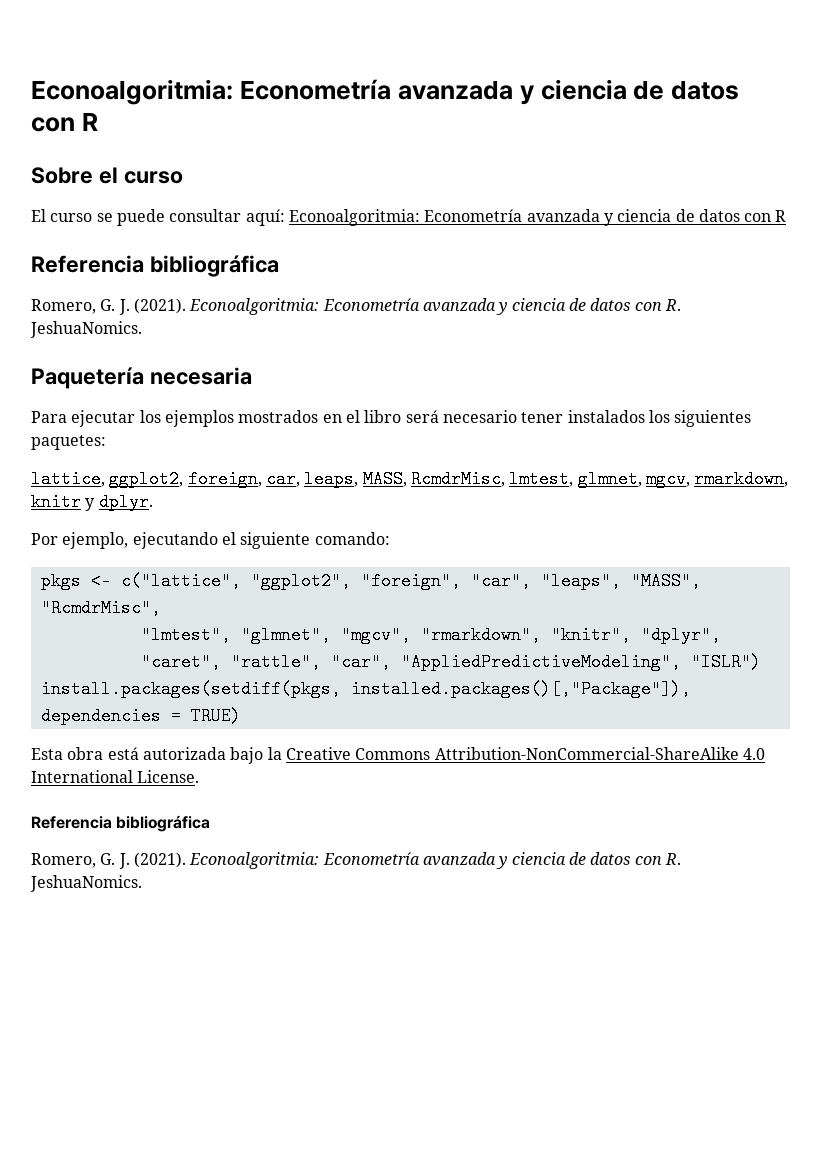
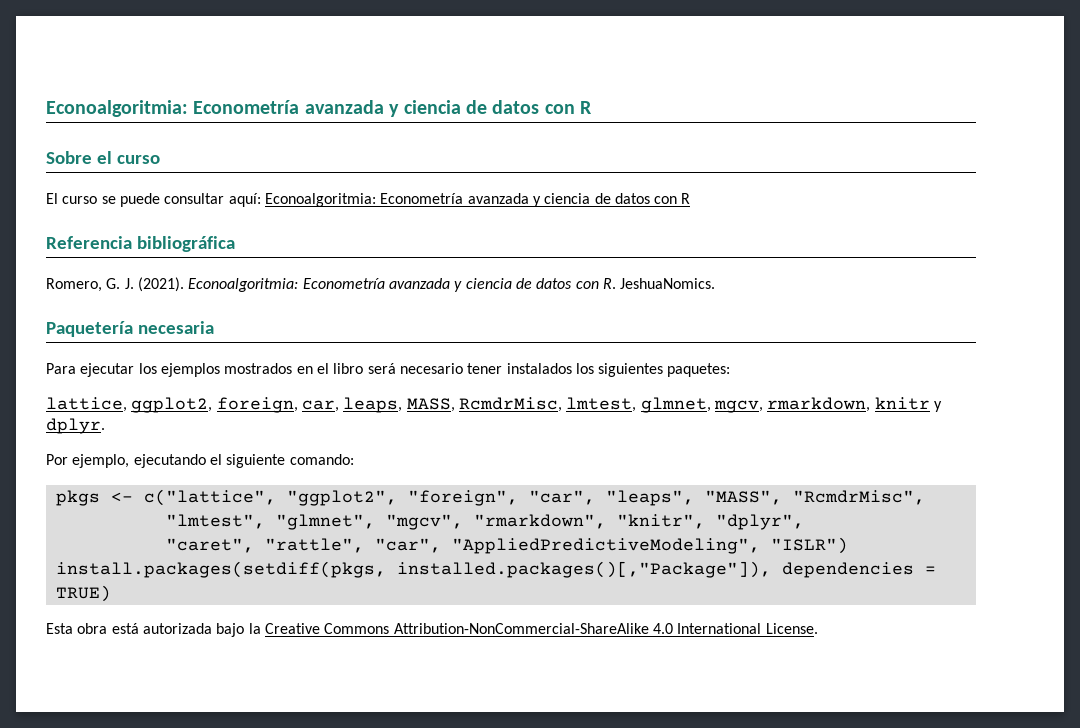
  Esta obra está autorizada bajo la Creative Commons Attribution-NonCommercial-ShareAlike 4.0 International License.
- Referencia bibliográfica
- Romero, G. J. (2021). Econoalgoritmia: Econometría avanzada y ciencia de datos con R. JeshuaNomics.

